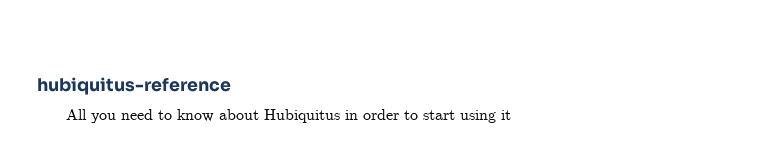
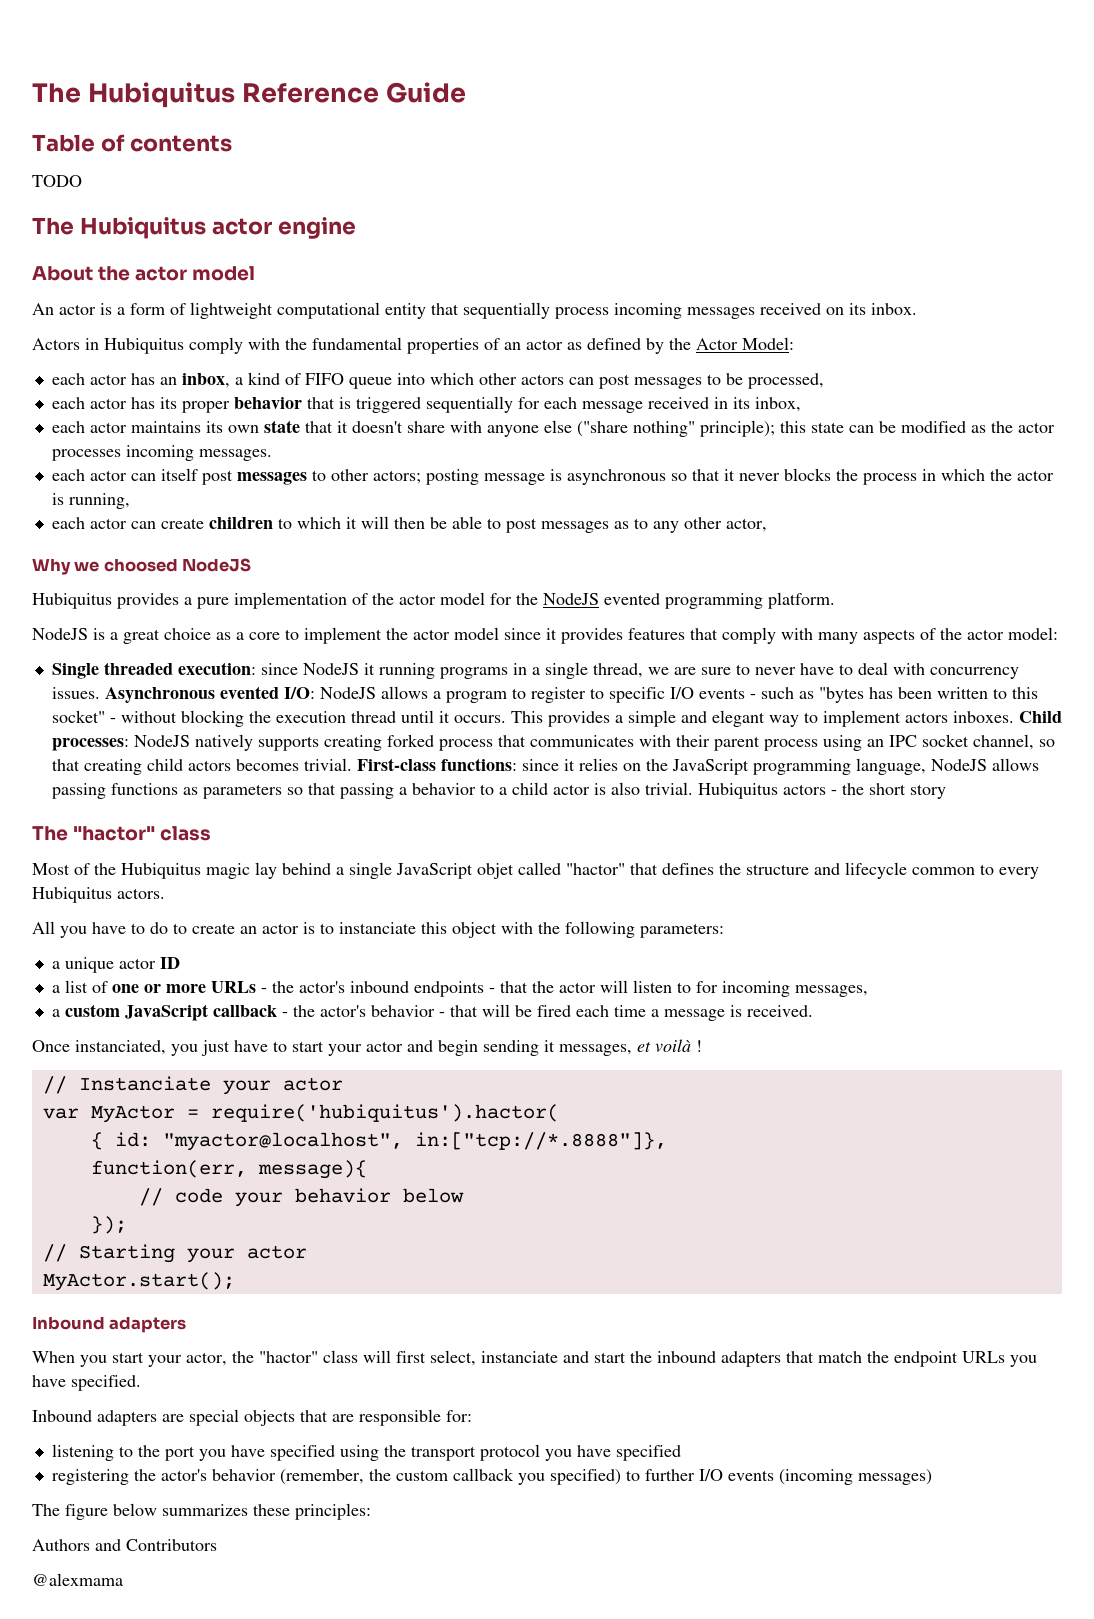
- hubiquitus-reference
- All you need to know about Hubiquitus in order to start using it
+ The Hubiquitus Reference Guide
+ Table of contents
+ TODO
+ The Hubiquitus actor engine
+ About the actor model
+ An actor is a form of lightweight computational entity that sequentially process incoming messages received on its inbox.
+ Actors in Hubiquitus comply with the fundamental properties of an actor as defined by the Actor Model:
+ each actor has an inbox, a kind of FIFO queue into which other actors can post messages to be processed,
+ each actor has its proper behavior that is triggered sequentially for each message received in its inbox,
+ each actor maintains its own state that it doesn't share with anyone else ("share nothing" principle); this state can be modified as the actor processes incoming messages.
+ each actor can itself post messages to other actors; posting message is asynchronous so that it never blocks the process in which the actor is running,
+ each actor can create children to which it will then be able to post messages as to any other actor,
+ Why we choosed NodeJS
+ Hubiquitus provides a pure implementation of the actor model for the NodeJS evented programming platform.
+ NodeJS is a great choice as a core to implement the actor model since it provides features that comply with many aspects of the actor model:
+ Single threaded execution: since NodeJS it running programs in a single thread, we are sure to never have to deal with concurrency issues. Asynchronous evented I/O: NodeJS allows a program to register to specific I/O events - such as "bytes has been written to this socket" - without blocking the execution thread until it occurs. This provides a simple and elegant way to implement actors inboxes. Child processes: NodeJS natively supports creating forked process that communicates with their parent process using an IPC socket channel, so that creating child actors becomes trivial. First-class functions: since it relies on the JavaScript programming language, NodeJS allows passing functions as parameters so that passing a behavior to a child actor is also trivial. Hubiquitus actors - the short story
+ The "hactor" class
+ Most of the Hubiquitus magic lay behind a single JavaScript objet called "hactor" that defines the structure and lifecycle common to every Hubiquitus actors.
+ All you have to do to create an actor is to instanciate this object with the following parameters:
+ a unique actor ID
+ a list of one or more URLs - the actor's inbound endpoints - that the actor will listen to for incoming messages,
+ a custom JavaScript callback - the actor's behavior - that will be fired each time a message is received.
+ Once instanciated, you just have to start your actor and begin sending it messages, et voilà !
+ // Instanciate your actor
+ var MyActor = require('hubiquitus').hactor(
+ { id: "myactor@localhost", in:["tcp://*.8888"]},
+ function(err, message){
+ // code your behavior below
+ });
+ // Starting your actor
+ MyActor.start();
+ Inbound adapters
+ When you start your actor, the "hactor" class will first select, instanciate and start the inbound adapters that match the endpoint URLs you have specified.
+ Inbound adapters are special objects that are responsible for:
+ listening to the port you have specified using the transport protocol you have specified
+ registering the actor's behavior (remember, the custom callback you specified) to further I/O events (incoming messages)
+ The figure below summarizes these principles:
+ Authors and Contributors
+ @alexmama

